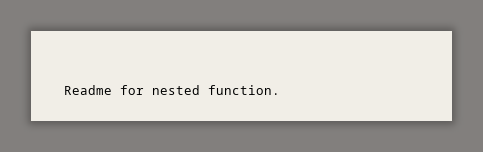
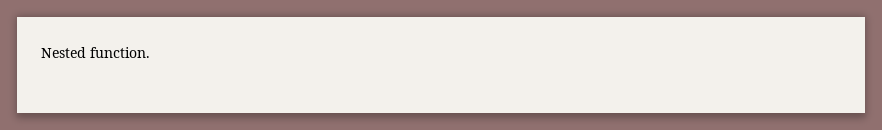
- Readme for nested function.
+ Nested function.

